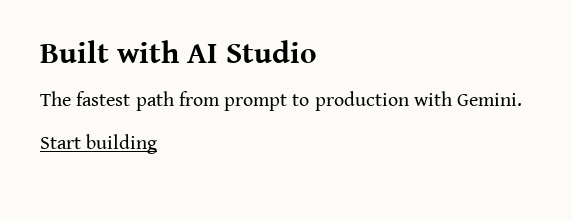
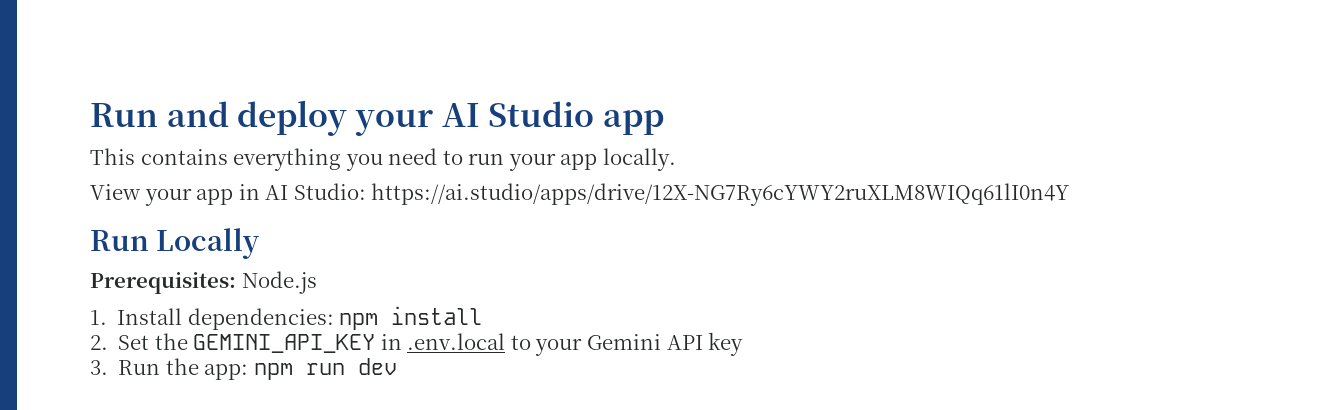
- Built with AI Studio
- The fastest path from prompt to production with Gemini.
- Start building
+ Run and deploy your AI Studio app
+ This contains everything you need to run your app locally.
+ View your app in AI Studio: https://ai.studio/apps/drive/12X-NG7Ry6cYWY2ruXLM8WIQq61lI0n4Y
+ Run Locally
+ Prerequisites: Node.js
+ 1. Install dependencies: npm install
+ 2. Set the GEMINI_API_KEY in .env.local to your Gemini API key
+ 3. Run the app: npm run dev

